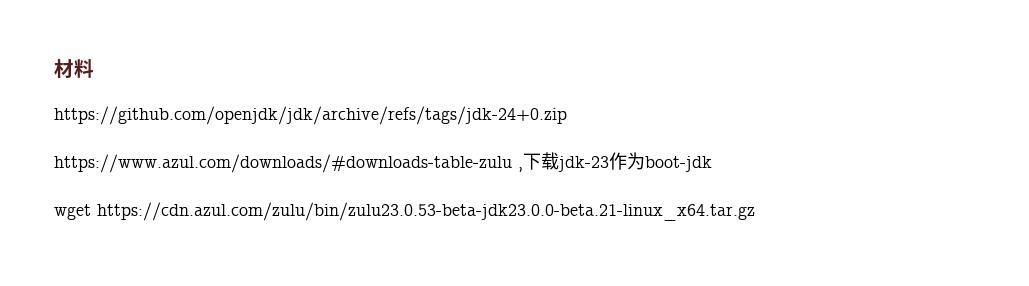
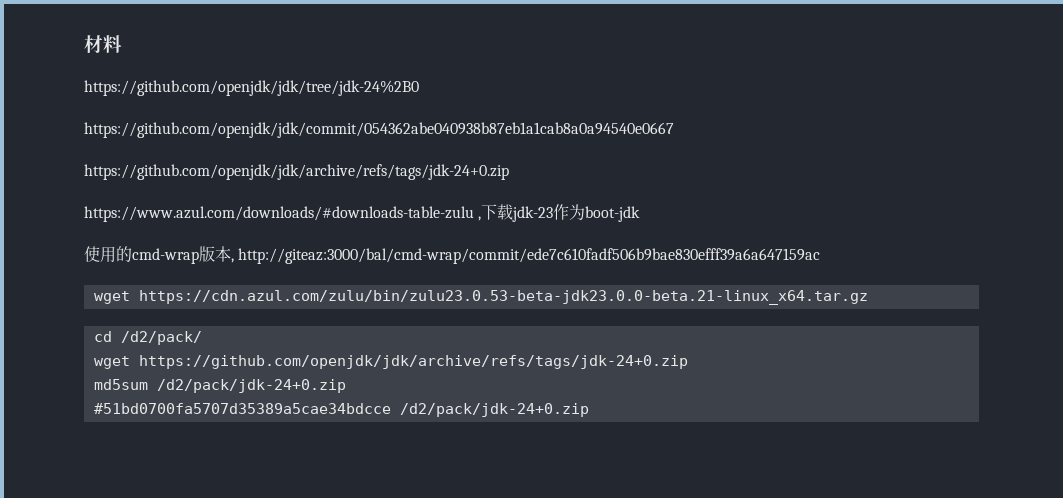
+ https://github.com/openjdk/jdk/tree/jdk-24%2B0
+ https://github.com/openjdk/jdk/commit/054362abe040938b87eb1a1cab8a0a94540e0667
+ 使用的cmd-wrap版本, http://giteaz:3000/bal/cmd-wrap/commit/ede7c610fadf506b9bae830efff39a6a647159ac
  wget https://cdn.azul.com/zulu/bin/zulu23.0.53-beta-jdk23.0.0-beta.21-linux_x64.tar.gz
+ cd /d2/pack/
+ wget https://github.com/openjdk/jdk/archive/refs/tags/jdk-24+0.zip
+ md5sum /d2/pack/jdk-24+0.zip
+ #51bd0700fa5707d35389a5cae34bdcce /d2/pack/jdk-24+0.zip

